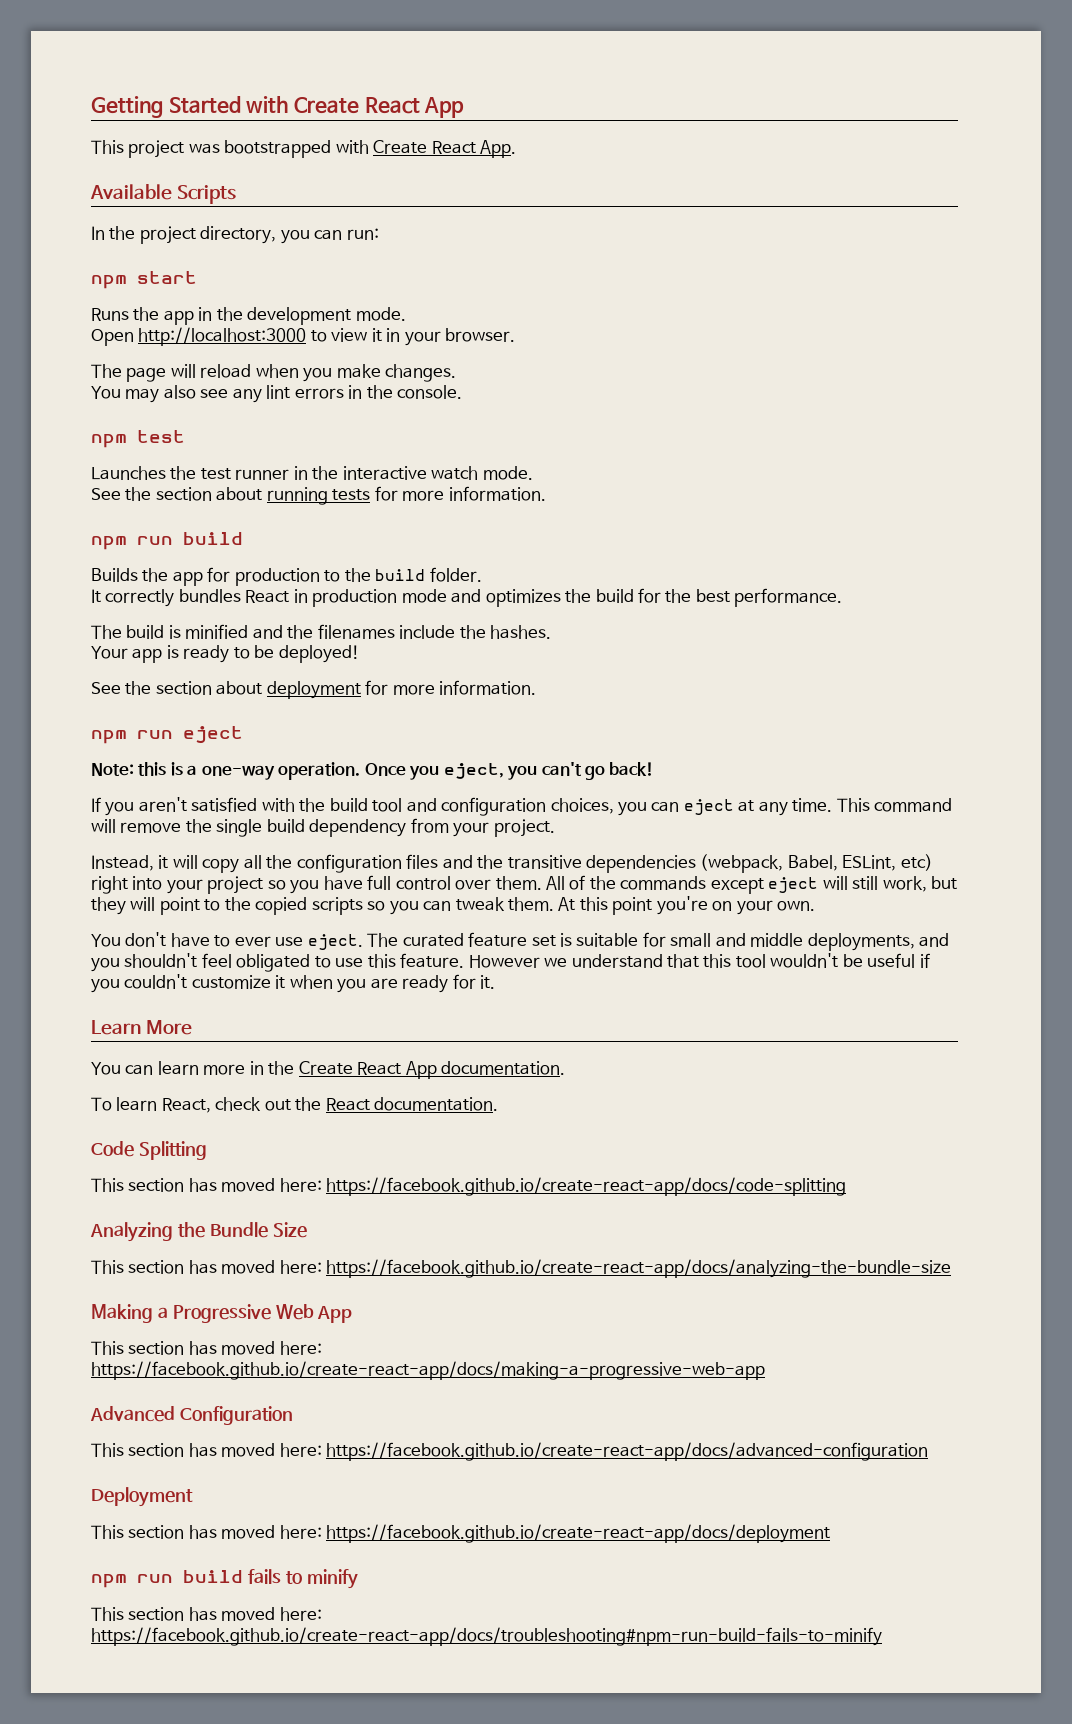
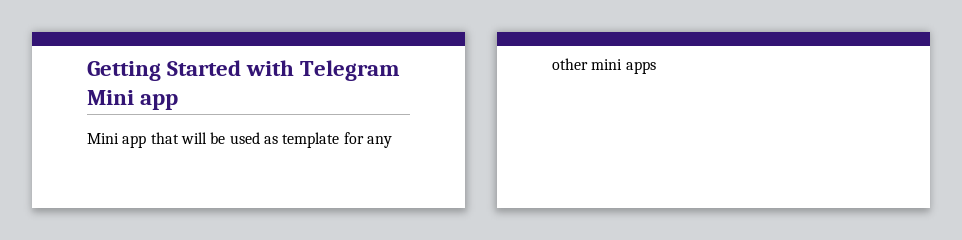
- Getting Started with Create React App
- This project was bootstrapped with Create React App.
- Available Scripts
- In the project directory, you can run:
- npm start
- Runs the app in the development mode.
- Open http://localhost:3000 to view it in your browser.
- The page will reload when you make changes.
- You may also see any lint errors in the console.
- npm test
- Launches the test runner in the interactive watch mode.
- See the section about running tests for more information.
- npm run build
- Builds the app for production to the build folder.
- It correctly bundles React in production mode and optimizes the build for the best performance.
- The build is minified and the filenames include the hashes.
- Your app is ready to be deployed!
- See the section about deployment for more information.
- npm run eject
- Note: this is a one-way operation. Once you eject, you can't go back!
- If you aren't satisfied with the build tool and configuration choices, you can eject at any time. This command will remove the single build dependency from your project.
- Instead, it will copy all the configuration files and the transitive dependencies (webpack, Babel, ESLint, etc) right into your project so you have full control over them. All of the commands except eject will still work, but they will point to the copied scripts so you can tweak them. At this point you're on your own.
- You don't have to ever use eject. The curated feature set is suitable for small and middle deployments, and you shouldn't feel obligated to use this feature. However we understand that this tool wouldn't be useful if you couldn't customize it when you are ready for it.
- Learn More
- You can learn more in the Create React App documentation.
- To learn React, check out the React documentation.
- Code Splitting
- This section has moved here: https://facebook.github.io/create-react-app/docs/code-splitting
- Analyzing the Bundle Size
- This section has moved here: https://facebook.github.io/create-react-app/docs/analyzing-the-bundle-size
- Making a Progressive Web App
- This section has moved here: https://facebook.github.io/create-react-app/docs/making-a-progressive-web-app
- Advanced Configuration
- This section has moved here: https://facebook.github.io/create-react-app/docs/advanced-configuration
- Deployment
- This section has moved here: https://facebook.github.io/create-react-app/docs/deployment
- npm run build fails to minify
- This section has moved here: https://facebook.github.io/create-react-app/docs/troubleshooting#npm-run-build-fails-to-minify
+ Getting Started with Telegram Mini app
+ Mini app that will be used as template for any other mini apps

